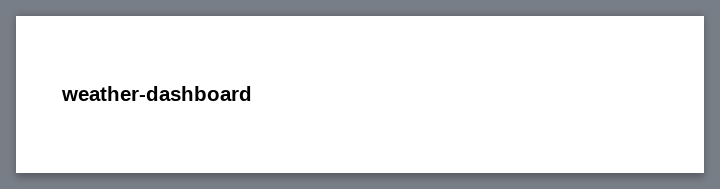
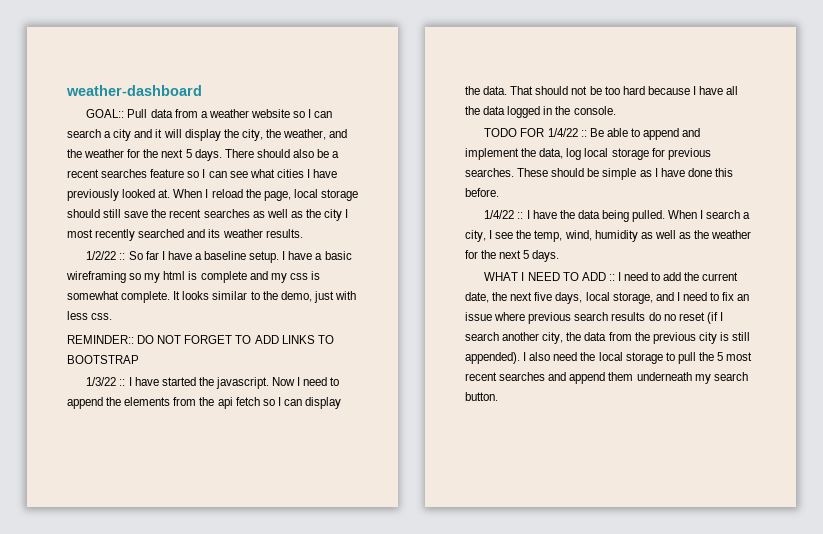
+ GOAL:: Pull data from a weather website so I can search a city and it will display the city, the weather, and the weather for the next 5 days. There should also be a recent searches feature so I can see what cities I have previously looked at. When I reload the page, local storage should still save the recent searches as well as the city I most recently searched and its weather results.
+ 1/2/22 :: So far I have a baseline setup. I have a basic wireframing so my html is complete and my css is somewhat complete. It looks similar to the demo, just with less css.
+ REMINDER:: DO NOT FORGET TO ADD LINKS TO BOOTSTRAP
+ 1/3/22 :: I have started the javascript. Now I need to append the elements from the api fetch so I can display the data. That should not be too hard because I have all the data logged in the console.
+ TODO FOR 1/4/22 :: Be able to append and implement the data, log local storage for previous searches. These should be simple as I have done this before.
+ 1/4/22 :: I have the data being pulled. When I search a city, I see the temp, wind, humidity as well as the weather for the next 5 days.
+ WHAT I NEED TO ADD :: I need to add the current date, the next five days, local storage, and I need to fix an issue where previous search results do no reset (if I search another city, the data from the previous city is still appended). I also need the local storage to pull the 5 most recent searches and append them underneath my search button.

